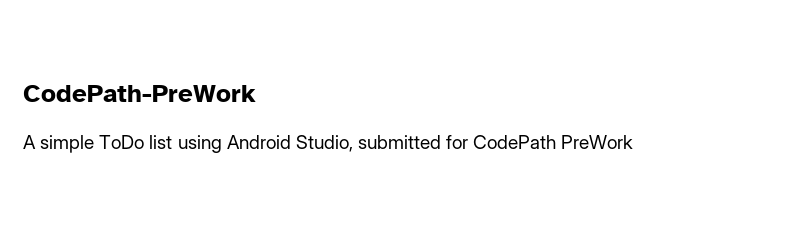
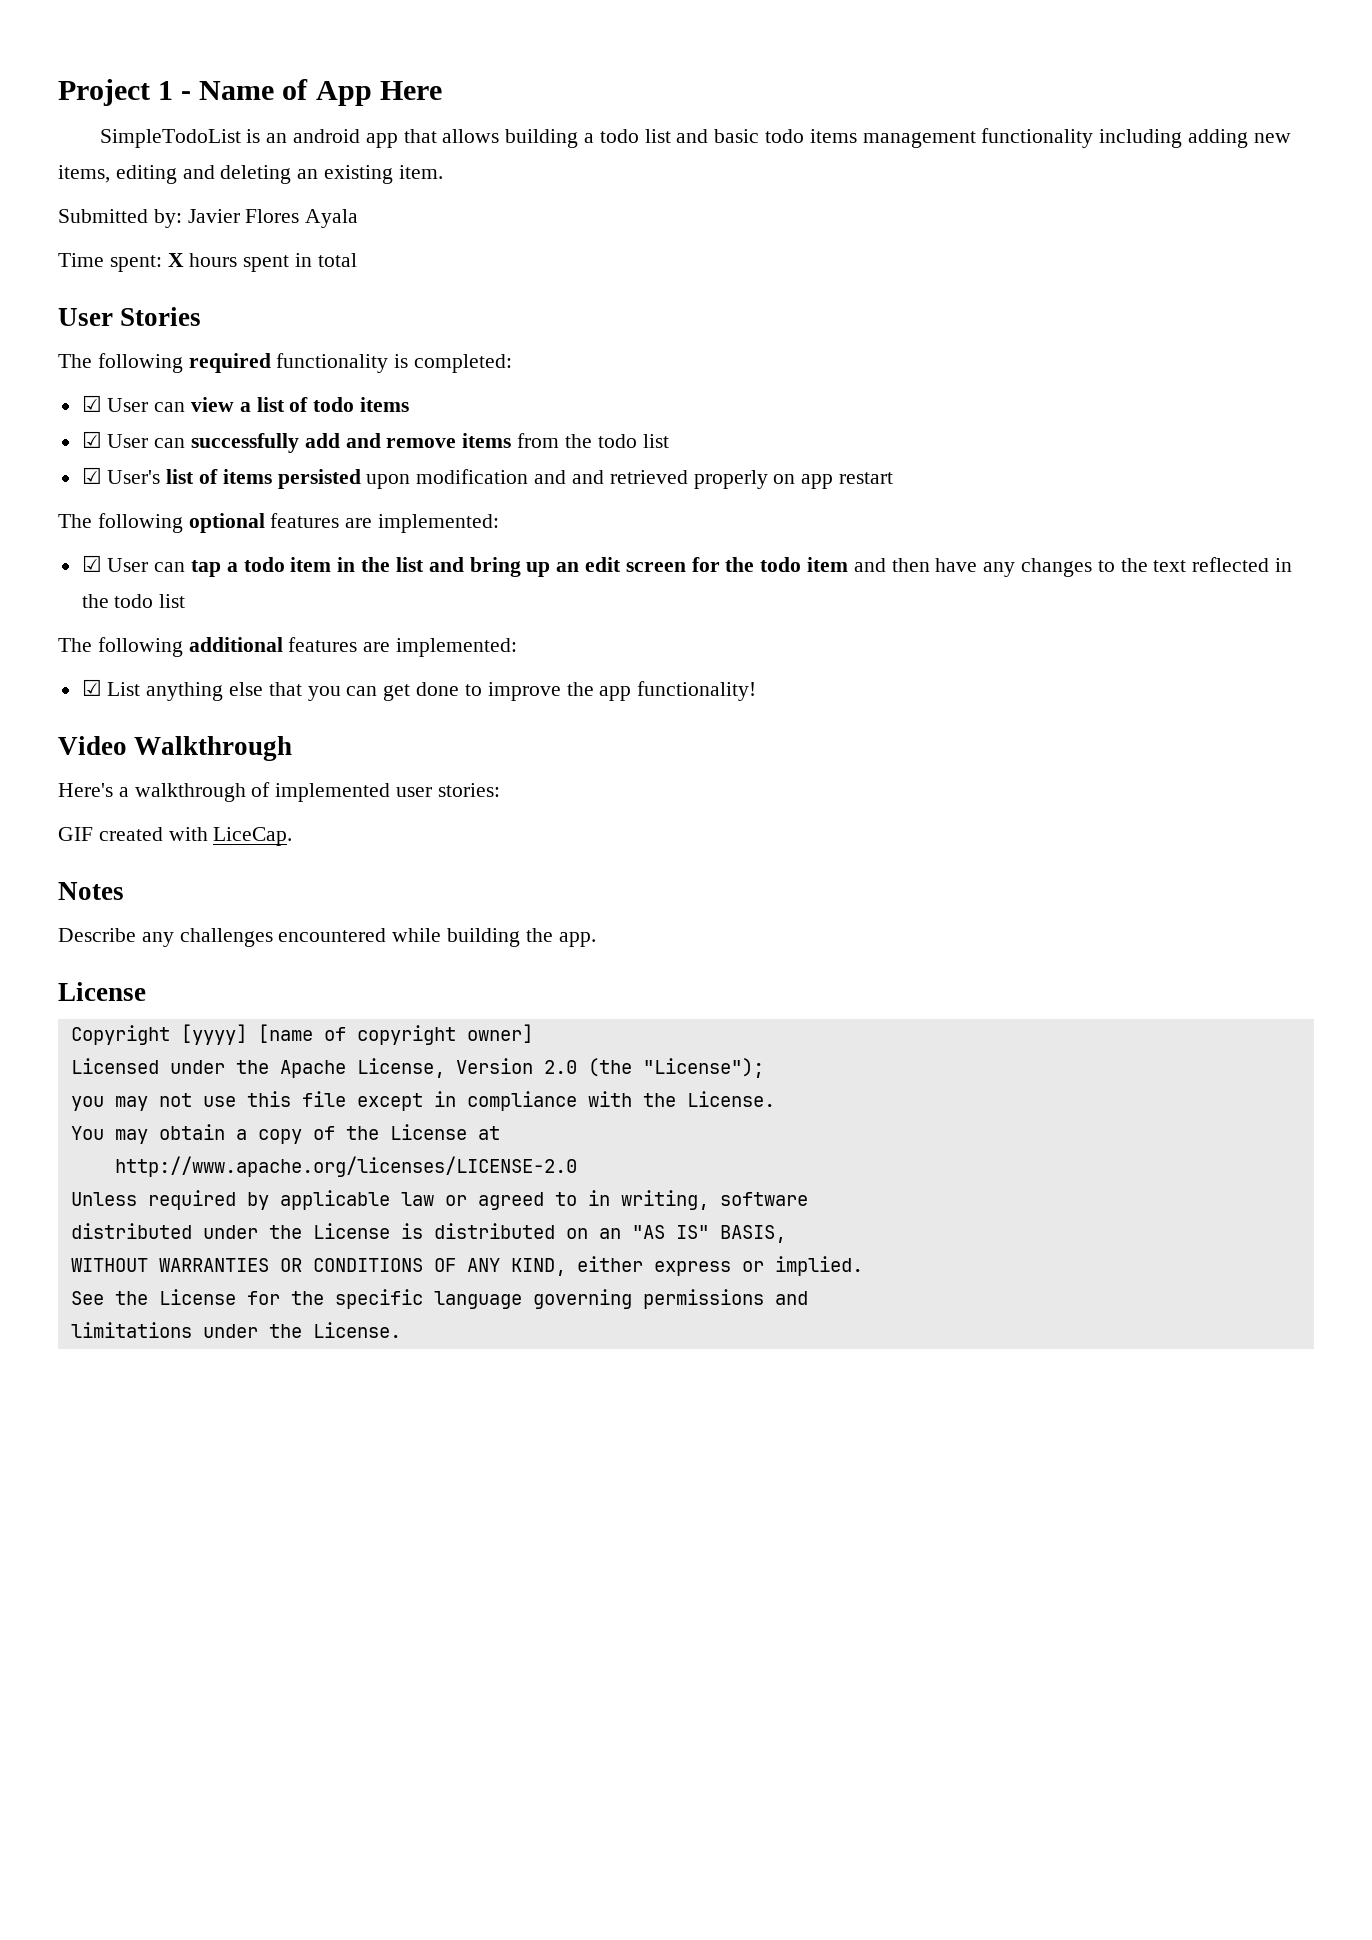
- CodePath-PreWork
- A simple ToDo list using Android Studio, submitted for CodePath PreWork
+ Project 1 - Name of App Here
+ SimpleTodoList is an android app that allows building a todo list and basic todo items management functionality including adding new items, editing and deleting an existing item.
+ Submitted by: Javier Flores Ayala
+ Time spent: X hours spent in total
+ User Stories
+ The following required functionality is completed:
+ ☑ User can view a list of todo items
+ ☑ User can successfully add and remove items from the todo list
+ ☑ User's list of items persisted upon modification and and retrieved properly on app restart
+ The following optional features are implemented:
+ ☑ User can tap a todo item in the list and bring up an edit screen for the todo item and then have any changes to the text reflected in the todo list
+ The following additional features are implemented:
+ ☑ List anything else that you can get done to improve the app functionality!
+ Video Walkthrough
+ Here's a walkthrough of implemented user stories:
+ GIF created with LiceCap.
+ Notes
+ Describe any challenges encountered while building the app.
+ License
+ Copyright [yyyy] [name of copyright owner]
+ Licensed under the Apache License, Version 2.0 (the "License");
+ you may not use this file except in compliance with the License.
+ You may obtain a copy of the License at
+ http://www.apache.org/licenses/LICENSE-2.0
+ Unless required by applicable law or agreed to in writing, software
+ distributed under the License is distributed on an "AS IS" BASIS,
+ WITHOUT WARRANTIES OR CONDITIONS OF ANY KIND, either express or implied.
+ See the License for the specific language governing permissions and
+ limitations under the License.

